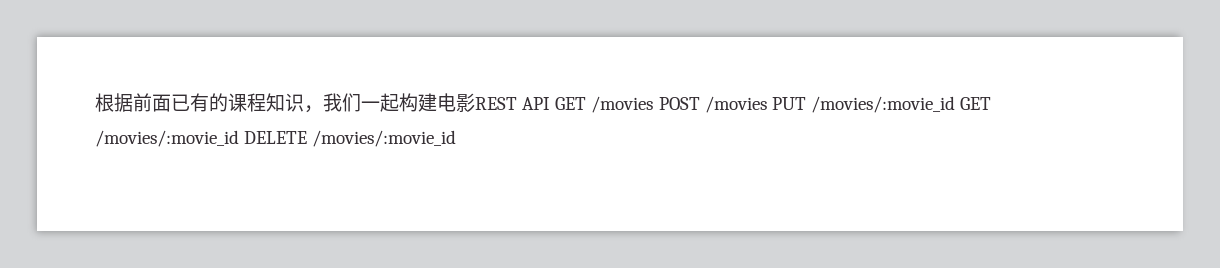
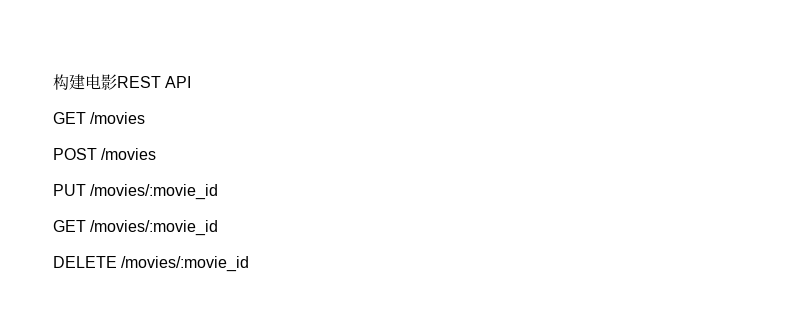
- 根据前面已有的课程知识，我们一起构建电影REST API GET /movies POST /movies PUT /movies/:movie_id GET /movies/:movie_id DELETE /movies/:movie_id
+ 构建电影REST API
+ GET /movies
+ POST /movies
+ PUT /movies/:movie_id
+ GET /movies/:movie_id
+ DELETE /movies/:movie_id

